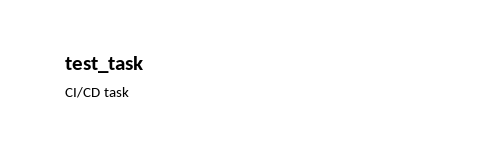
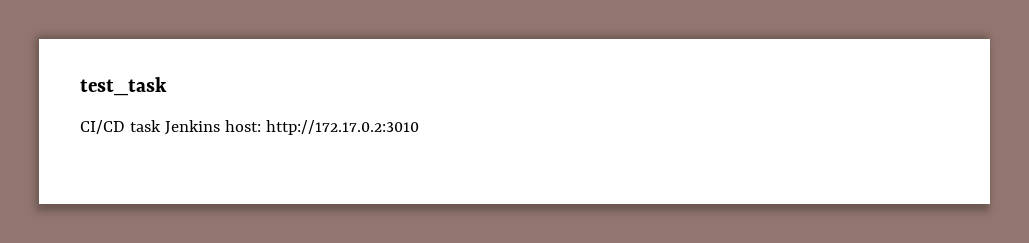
- CI/CD task
+ CI/CD task Jenkins host: http://172.17.0.2:3010

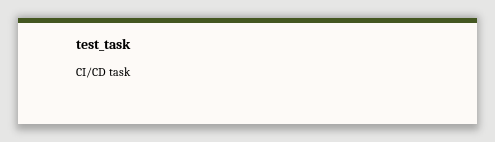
- CI/CD task Jenkins host: http://172.17.0.2:3010
+ CI/CD task

